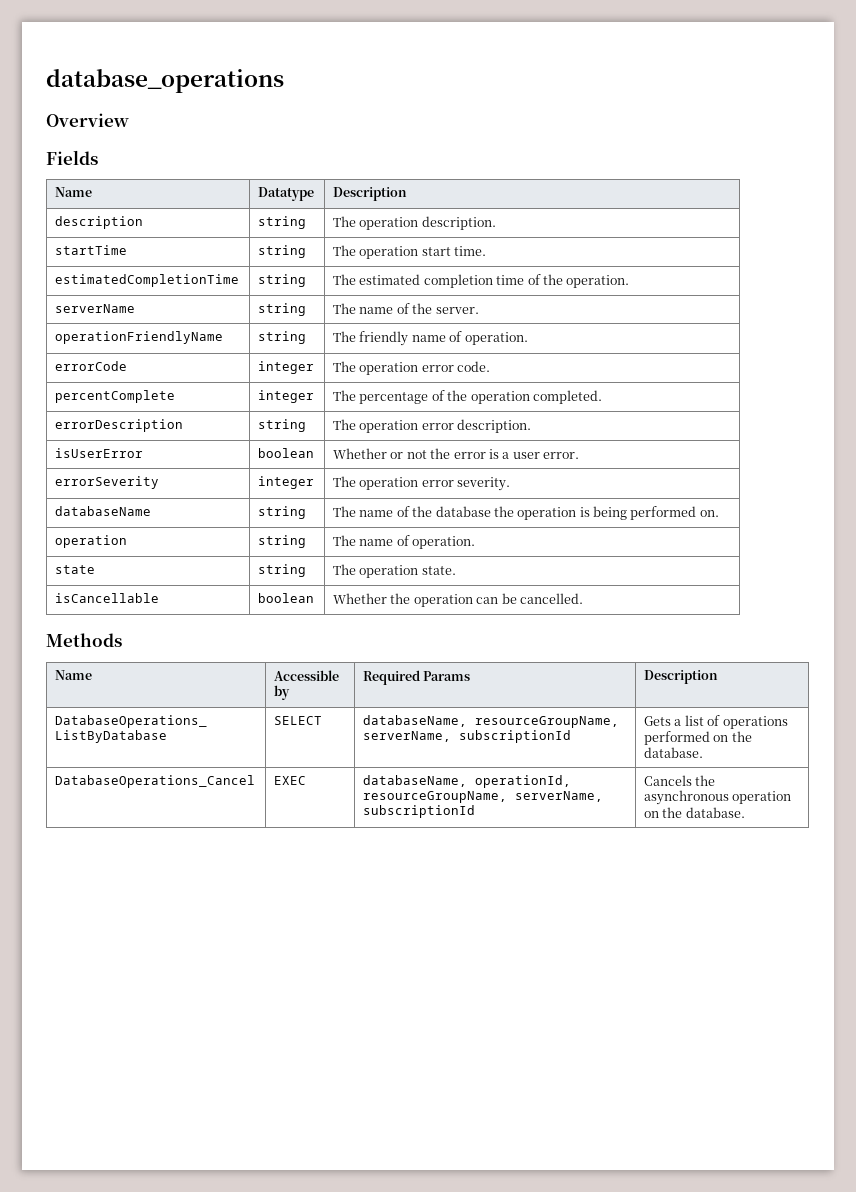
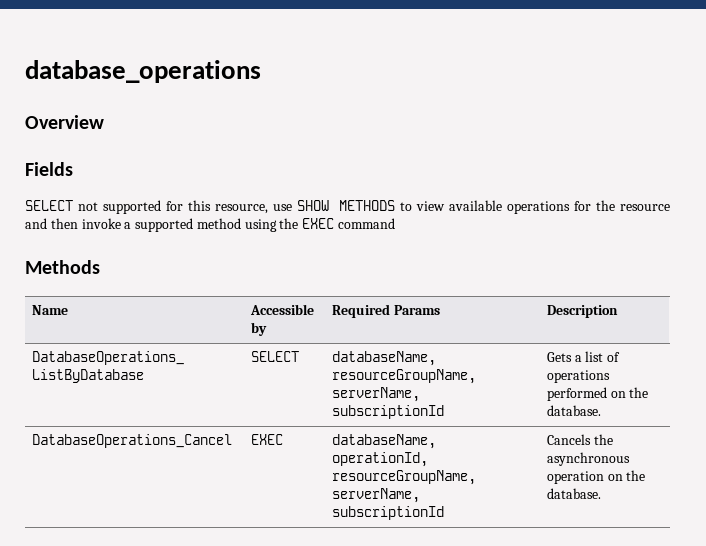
- Name | Datatype | Description
- description | string | The operation description.
- startTime | string | The operation start time.
- estimatedCompletionTime | string | The estimated completion time of the operation.
- serverName | string | The name of the server.
- operationFriendlyName | string | The friendly name of operation.
- errorCode | integer | The operation error code.
- percentComplete | integer | The percentage of the operation completed.
- errorDescription | string | The operation error description.
- isUserError | boolean | Whether or not the error is a user error.
- errorSeverity | integer | The operation error severity.
- databaseName | string | The name of the database the operation is being performed on.
- operation | string | The name of operation.
- state | string | The operation state.
- isCancellable | boolean | Whether the operation can be cancelled.
+ SELECT not supported for this resource, use SHOW METHODS to view available operations for the resource and then invoke a supported method using the EXEC command

